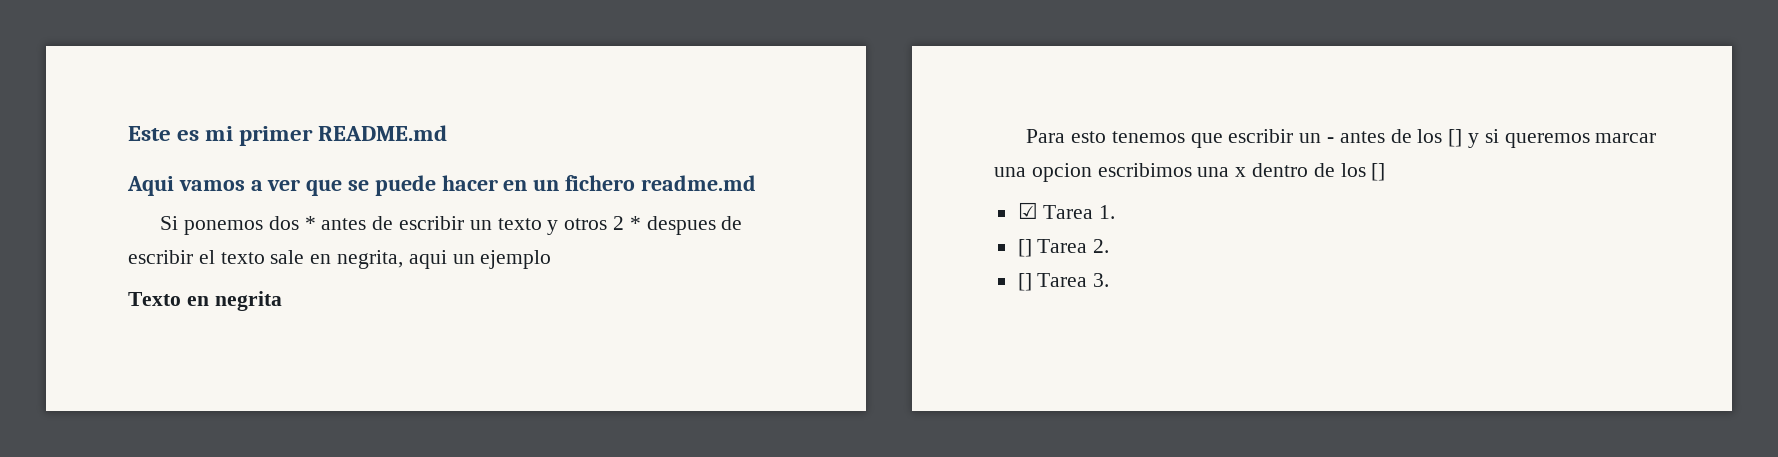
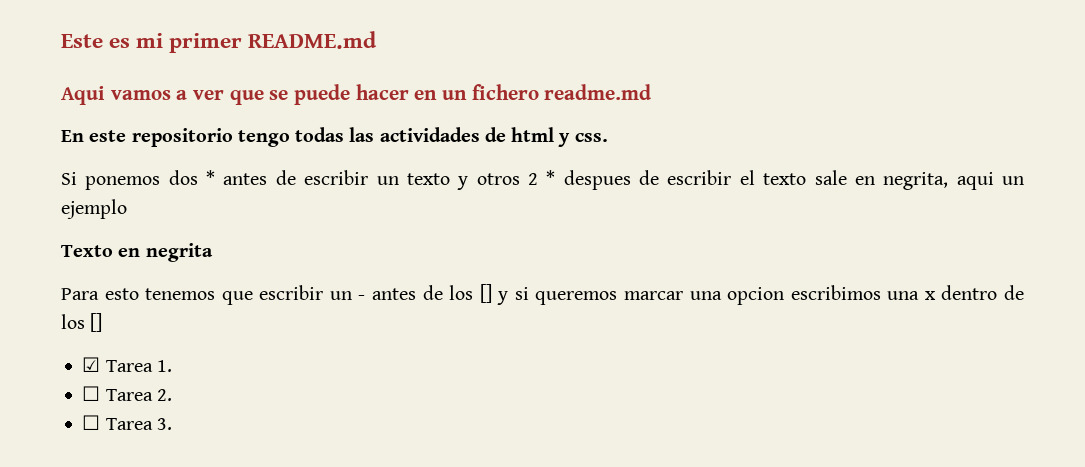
+ En este repositorio tengo todas las actividades de html y css.
- [] Tarea 2.
+ ☐ Tarea 2.
- [] Tarea 3.
+ ☐ Tarea 3.

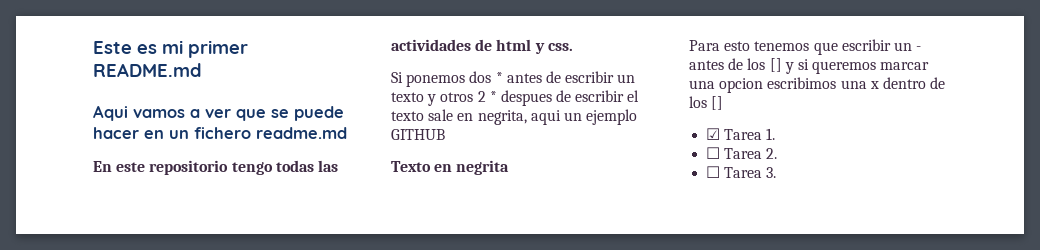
- Si ponemos dos * antes de escribir un texto y otros 2 * despues de escribir el texto sale en negrita, aqui un ejemplo
+ Si ponemos dos * antes de escribir un texto y otros 2 * despues de escribir el texto sale en negrita, aqui un ejemplo GITHUB

